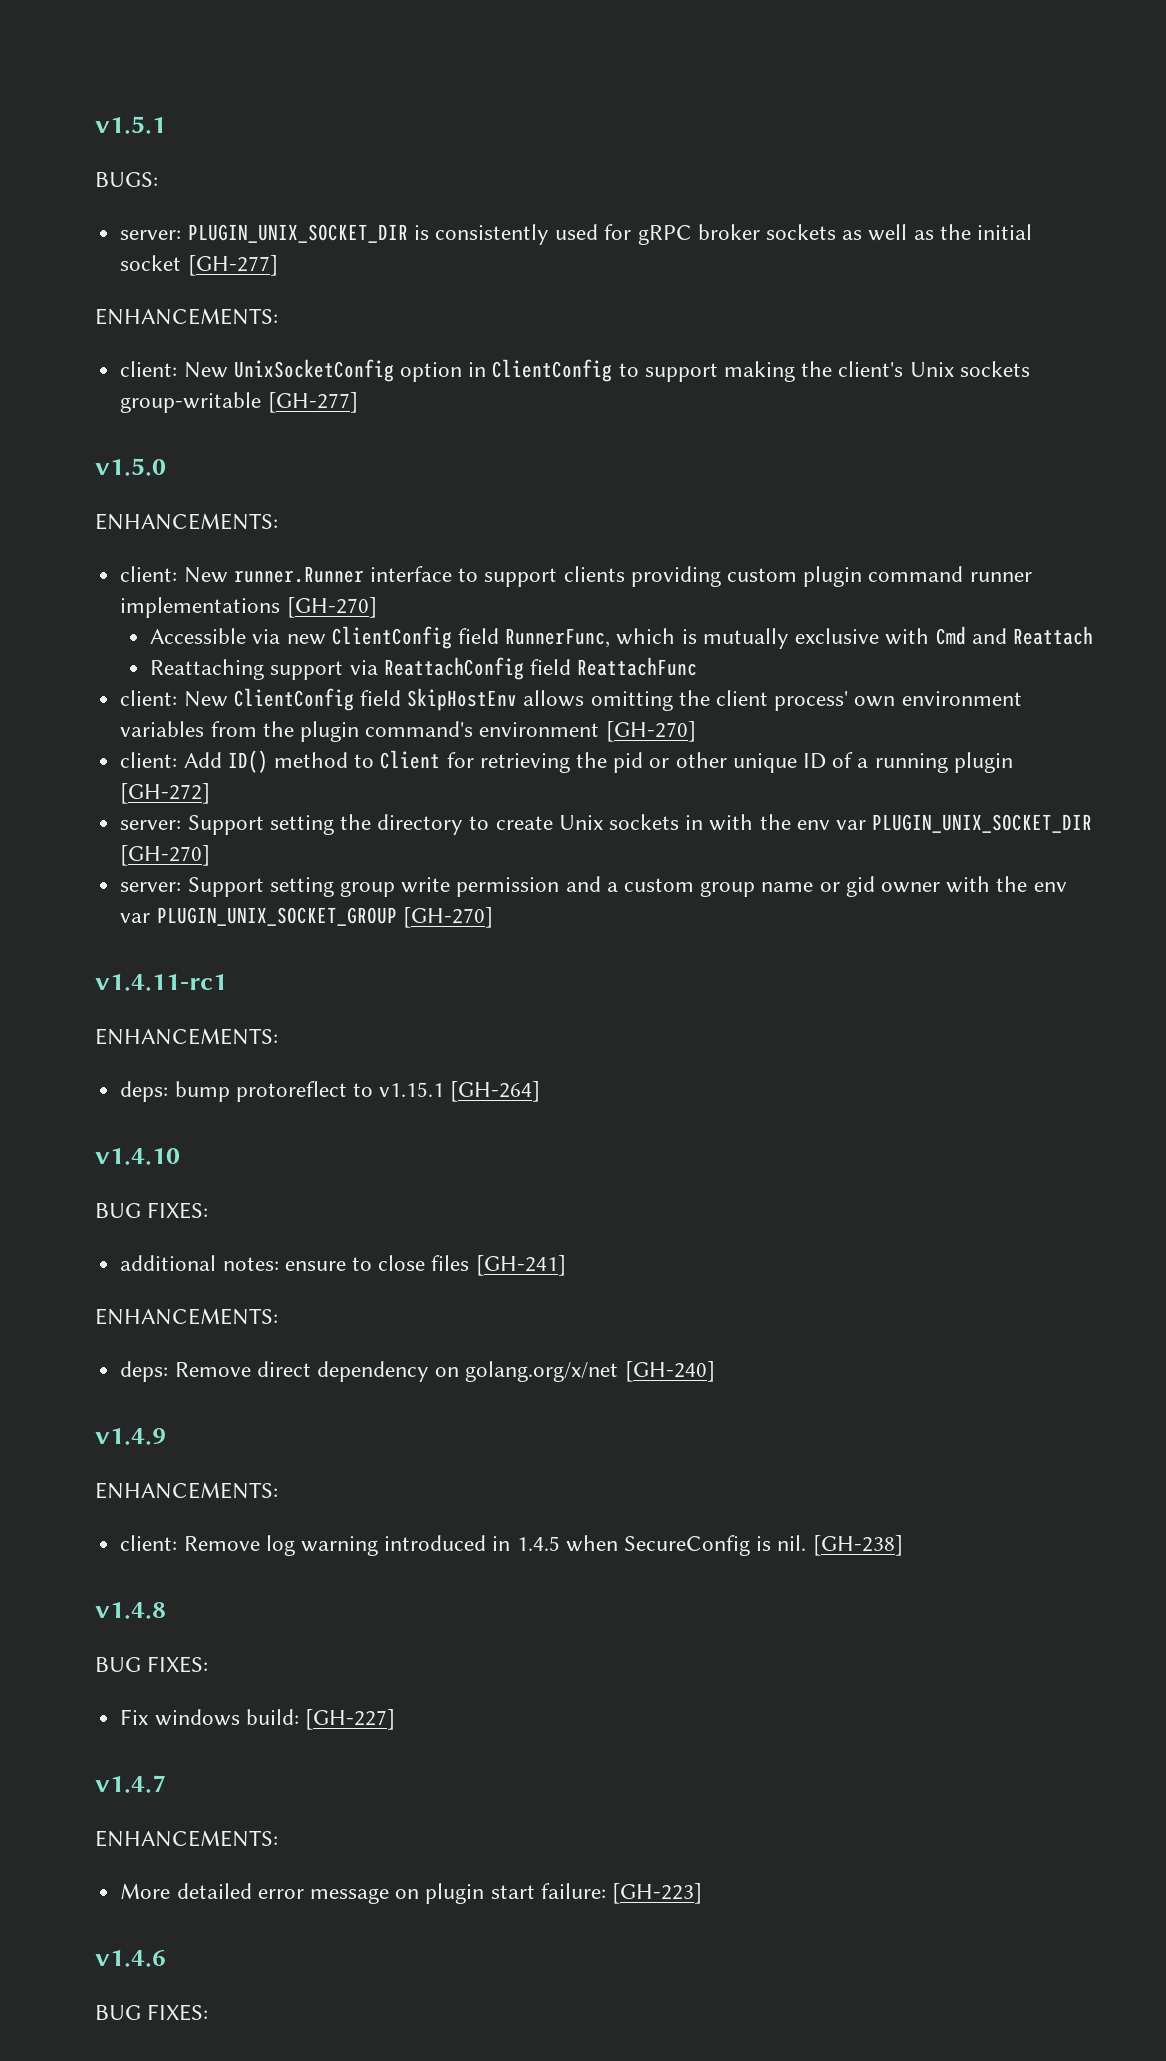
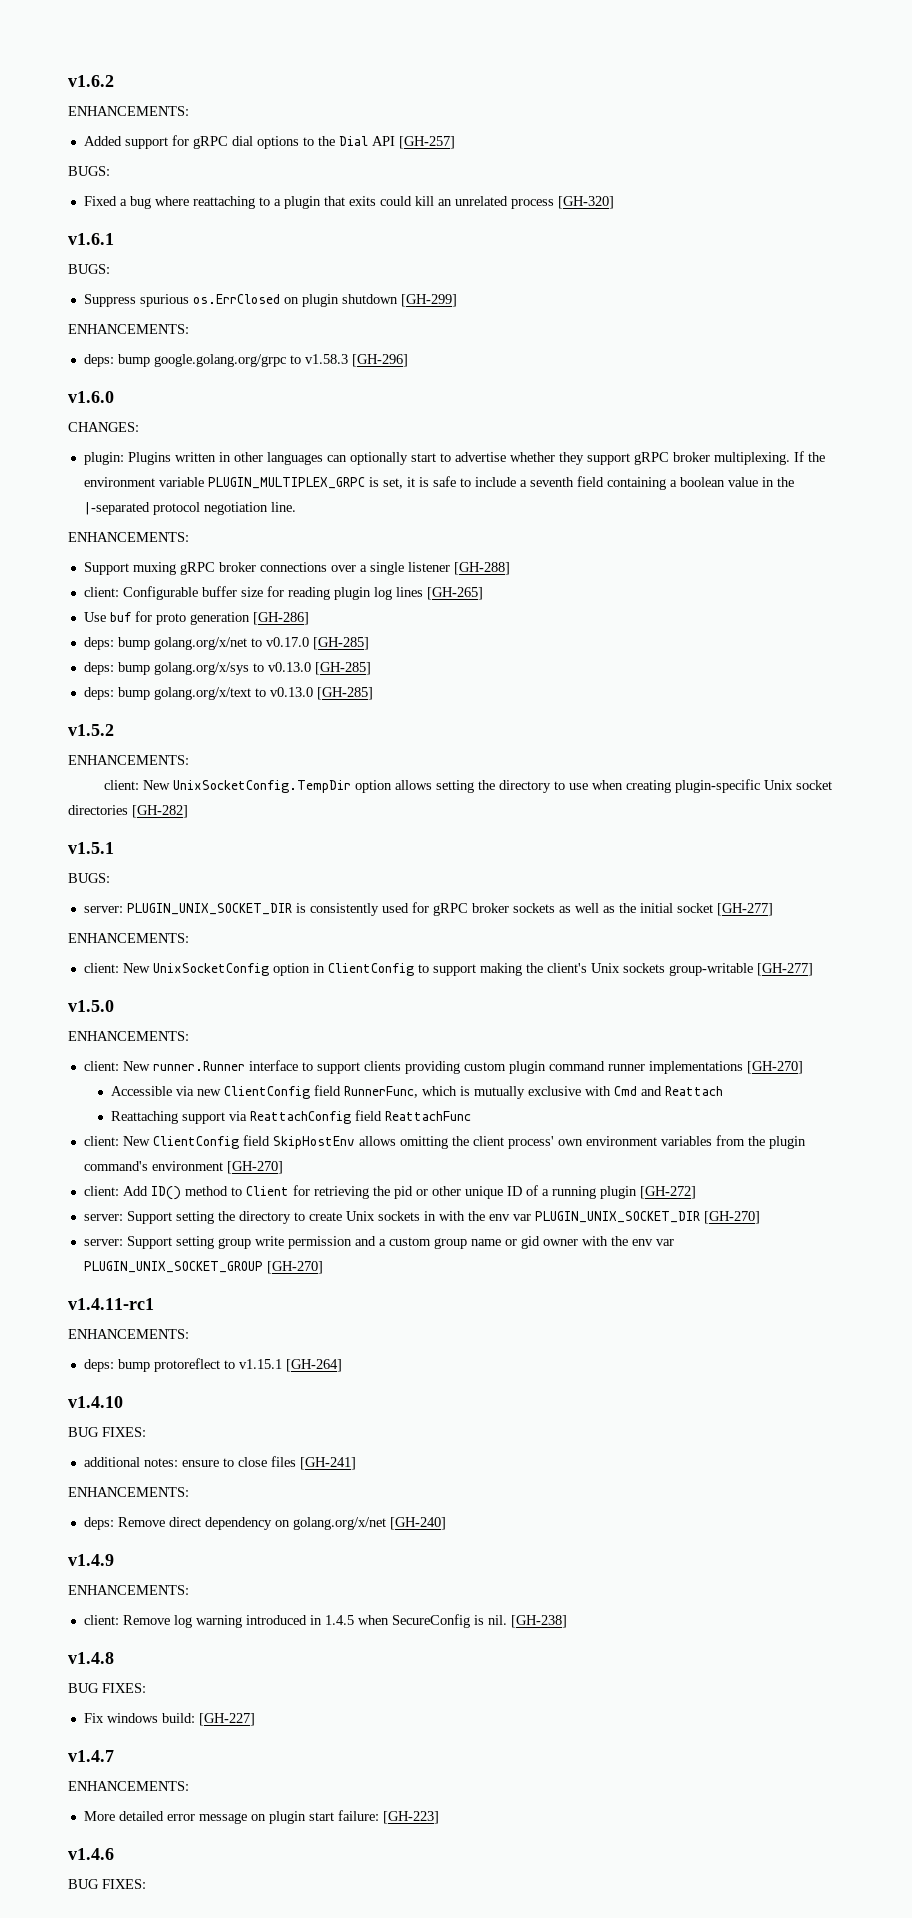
+ v1.6.2
+ ENHANCEMENTS:
+ Added support for gRPC dial options to the Dial API [GH-257]
+ BUGS:
+ Fixed a bug where reattaching to a plugin that exits could kill an unrelated process [GH-320]
+ v1.6.1
+ BUGS:
+ Suppress spurious os.ErrClosed on plugin shutdown [GH-299]
+ ENHANCEMENTS:
+ deps: bump google.golang.org/grpc to v1.58.3 [GH-296]
+ v1.6.0
+ CHANGES:
+ plugin: Plugins written in other languages can optionally start to advertise whether they support gRPC broker multiplexing. If the environment variable PLUGIN_MULTIPLEX_GRPC is set, it is safe to include a seventh field containing a boolean value in the |-separated protocol negotiation line.
+ ENHANCEMENTS:
+ Support muxing gRPC broker connections over a single listener [GH-288]
+ client: Configurable buffer size for reading plugin log lines [GH-265]
+ Use buf for proto generation [GH-286]
+ deps: bump golang.org/x/net to v0.17.0 [GH-285]
+ deps: bump golang.org/x/sys to v0.13.0 [GH-285]
+ deps: bump golang.org/x/text to v0.13.0 [GH-285]
+ v1.5.2
+ ENHANCEMENTS:
+ client: New UnixSocketConfig.TempDir option allows setting the directory to use when creating plugin-specific Unix socket directories [GH-282]

